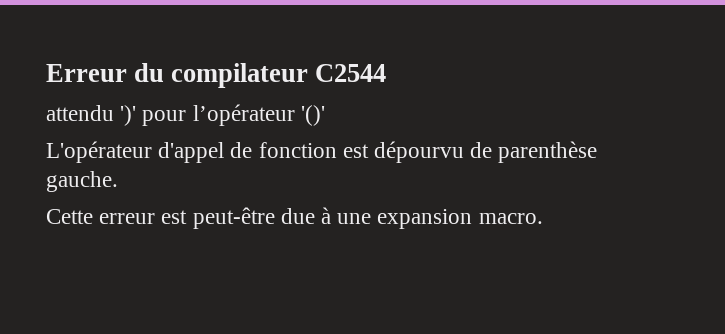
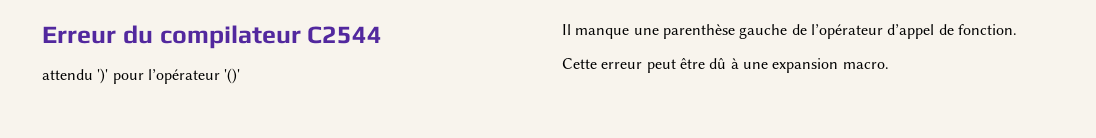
- L'opérateur d'appel de fonction est dépourvu de parenthèse gauche.
+ Il manque une parenthèse gauche de l’opérateur d’appel de fonction.
- Cette erreur est peut-être due à une expansion macro.
+ Cette erreur peut être dû à une expansion macro.

